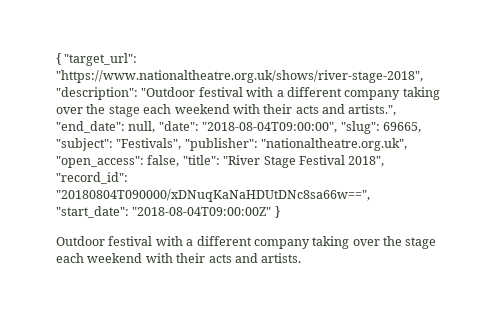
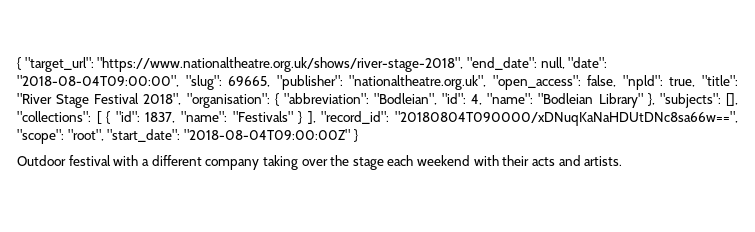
- { "target_url": "https://www.nationaltheatre.org.uk/shows/river-stage-2018", "description": "Outdoor festival with a different company taking over the stage each weekend with their acts and artists.", "end_date": null, "date": "2018-08-04T09:00:00", "slug": 69665, "subject": "Festivals", "publisher": "nationaltheatre.org.uk", "open_access": false, "title": "River Stage Festival 2018", "record_id": "20180804T090000/xDNuqKaNaHDUtDNc8sa66w==", "start_date": "2018-08-04T09:00:00Z" }
+ { "target_url": "https://www.nationaltheatre.org.uk/shows/river-stage-2018", "end_date": null, "date": "2018-08-04T09:00:00", "slug": 69665, "publisher": "nationaltheatre.org.uk", "open_access": false, "npld": true, "title": "River Stage Festival 2018", "organisation": { "abbreviation": "Bodleian", "id": 4, "name": "Bodleian Library" }, "subjects": [], "collections": [ { "id": 1837, "name": "Festivals" } ], "record_id": "20180804T090000/xDNuqKaNaHDUtDNc8sa66w==", "scope": "root", "start_date": "2018-08-04T09:00:00Z" }

